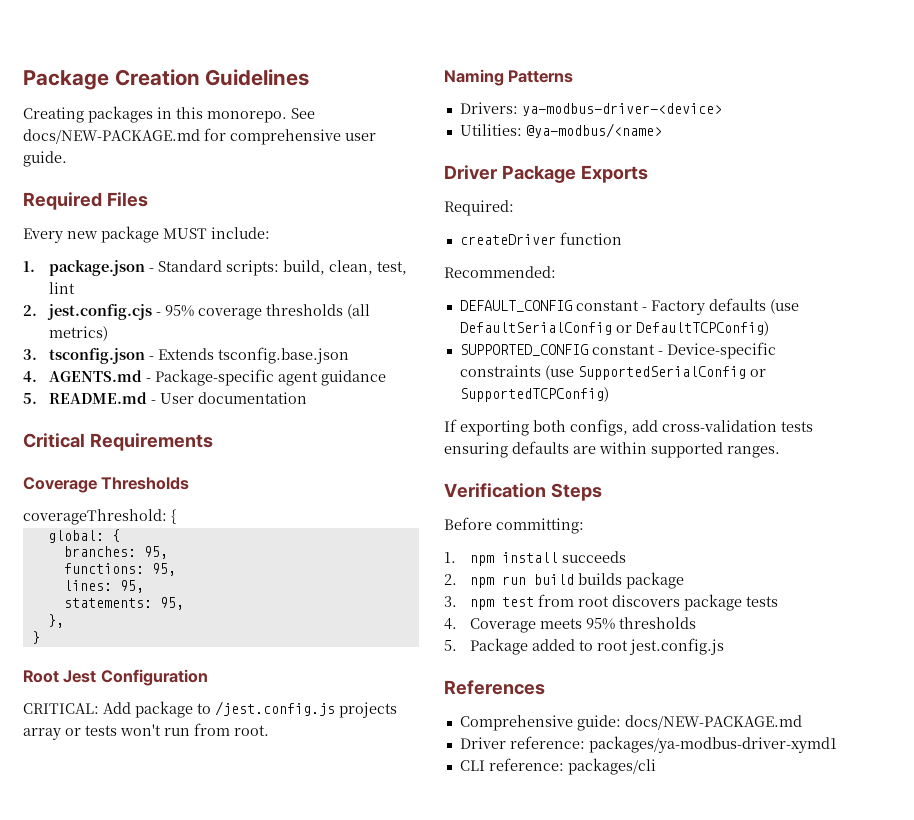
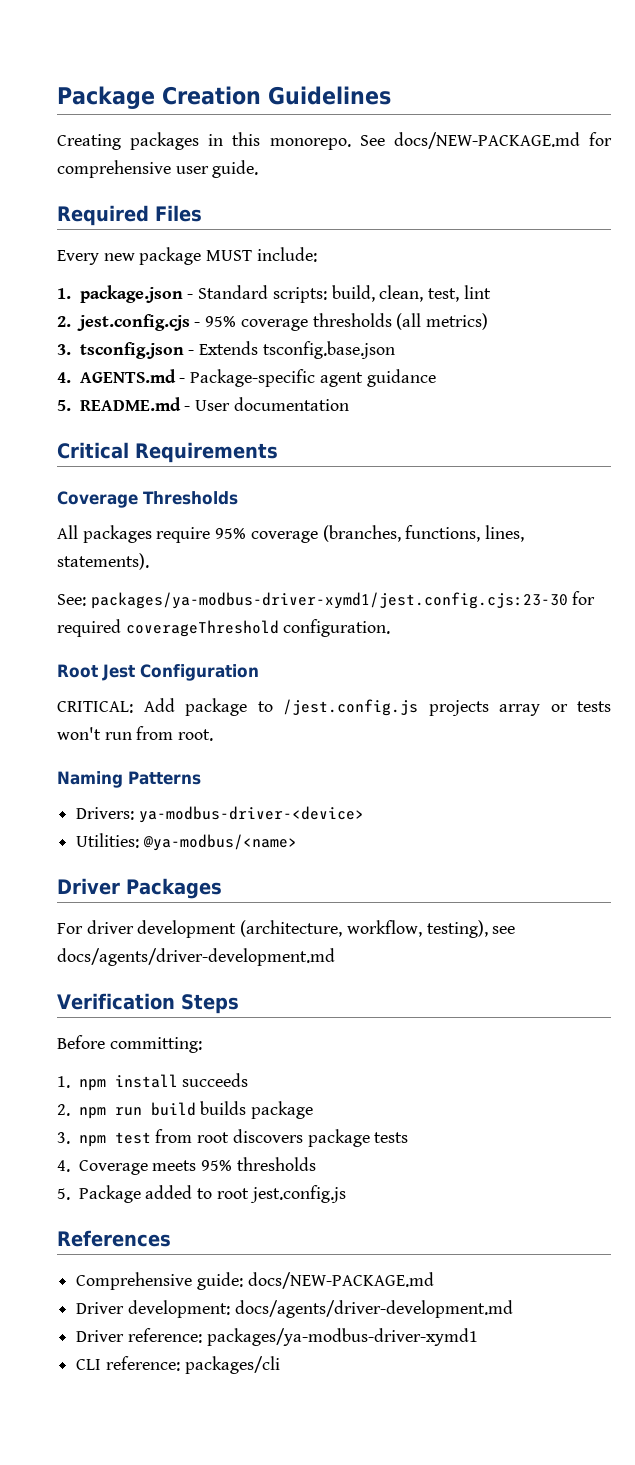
- coverageThreshold: {
- global: {
- branches: 95,
- functions: 95,
- lines: 95,
- statements: 95,
- },
- }
+ All packages require 95% coverage (branches, functions, lines, statements).
+ See: packages/ya-modbus-driver-xymd1/jest.config.cjs:23-30 for required coverageThreshold configuration.
- Driver Package Exports
- Required:
- createDriver function
- Recommended:
- DEFAULT_CONFIG constant - Factory defaults (use DefaultSerialConfig or DefaultTCPConfig)
- SUPPORTED_CONFIG constant - Device-specific constraints (use SupportedSerialConfig or SupportedTCPConfig)
- If exporting both configs, add cross-validation tests ensuring defaults are within supported ranges.
+ Driver Packages
+ For driver development (architecture, workflow, testing), see docs/agents/driver-development.md
+ Driver development: docs/agents/driver-development.md

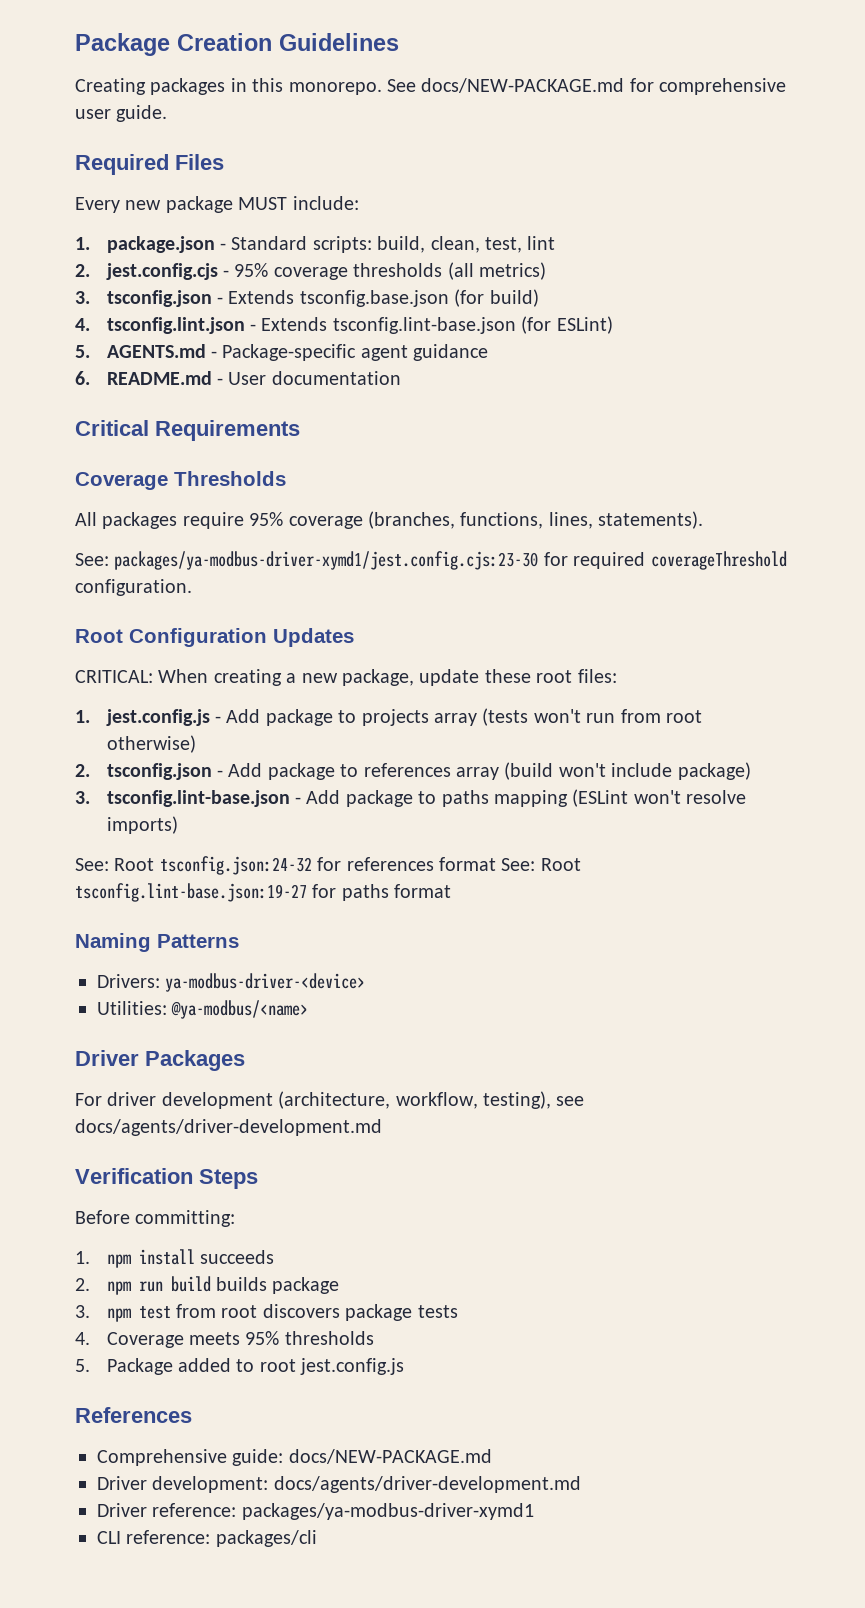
- 3. tsconfig.json - Extends tsconfig.base.json
- 4. AGENTS.md - Package-specific agent guidance
+ 3. tsconfig.json - Extends tsconfig.base.json (for build)
+ 4. tsconfig.lint.json - Extends tsconfig.lint-base.json (for ESLint)
+ 5. AGENTS.md - Package-specific agent guidance
- 5. README.md - User documentation
+ 6. README.md - User documentation
- Root Jest Configuration
+ Root Configuration Updates
- CRITICAL: Add package to /jest.config.js projects array or tests won't run from root.
+ CRITICAL: When creating a new package, update these root files:
+ 1. jest.config.js - Add package to projects array (tests won't run from root otherwise)
+ 2. tsconfig.json - Add package to references array (build won't include package)
+ 3. tsconfig.lint-base.json - Add package to paths mapping (ESLint won't resolve imports)
+ See: Root tsconfig.json:24-32 for references format See: Root tsconfig.lint-base.json:19-27 for paths format

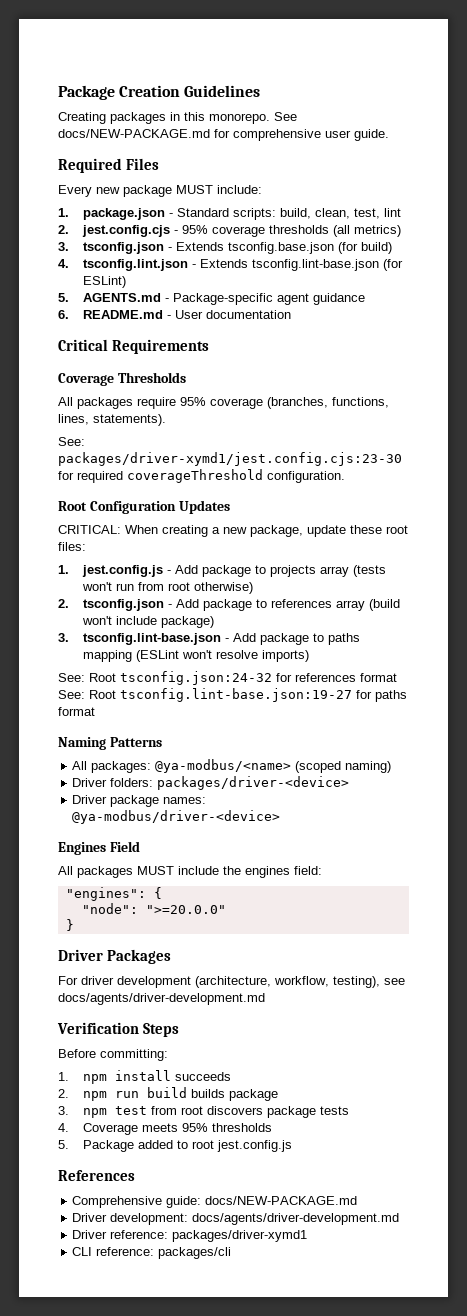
- See: packages/ya-modbus-driver-xymd1/jest.config.cjs:23-30 for required coverageThreshold configuration.
+ See: packages/driver-xymd1/jest.config.cjs:23-30 for required coverageThreshold configuration.
- Drivers: ya-modbus-driver-<device>
- Utilities: @ya-modbus/<name>
+ All packages: @ya-modbus/<name> (scoped naming)
+ Driver folders: packages/driver-<device>
+ Driver package names: @ya-modbus/driver-<device>
+ Engines Field
+ All packages MUST include the engines field:
+ "engines": {
+ "node": ">=20.0.0"
+ }
- Driver reference: packages/ya-modbus-driver-xymd1
+ Driver reference: packages/driver-xymd1

